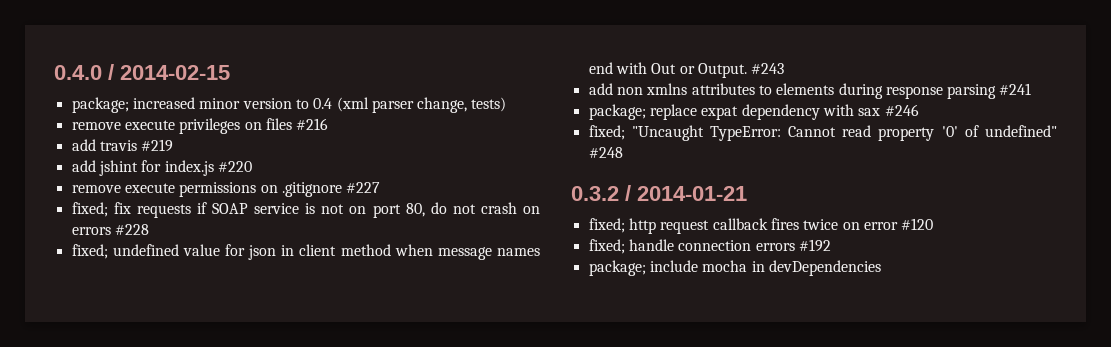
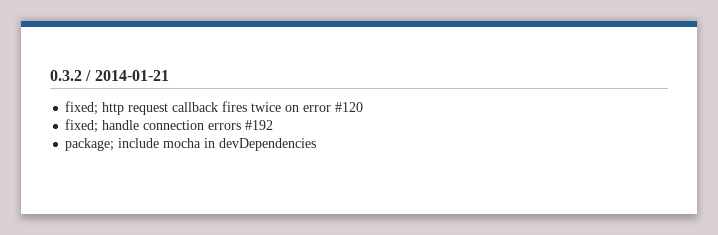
- 0.4.0 / 2014-02-15
- package; increased minor version to 0.4 (xml parser change, tests)
- remove execute privileges on files #216
- add travis #219
- add jshint for index.js #220
- remove execute permissions on .gitignore #227
- fixed; fix requests if SOAP service is not on port 80, do not crash on errors #228
- fixed; undefined value for json in client method when message names end with Out or Output. #243
- add non xmlns attributes to elements during response parsing #241
- package; replace expat dependency with sax #246
- fixed; "Uncaught TypeError: Cannot read property '0' of undefined" #248

